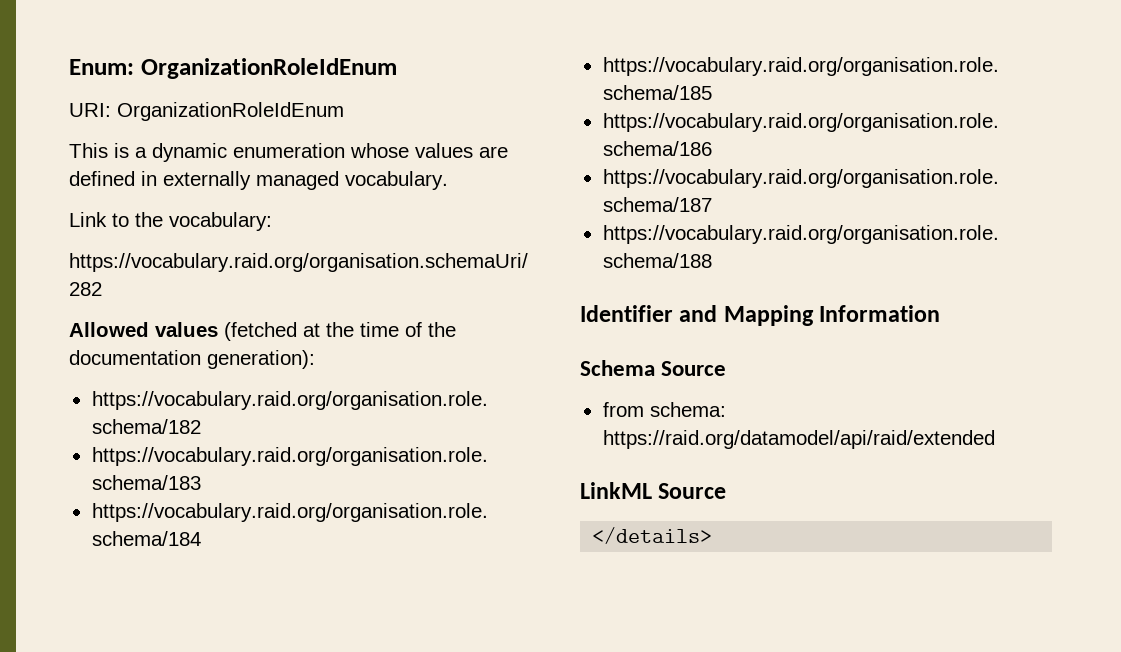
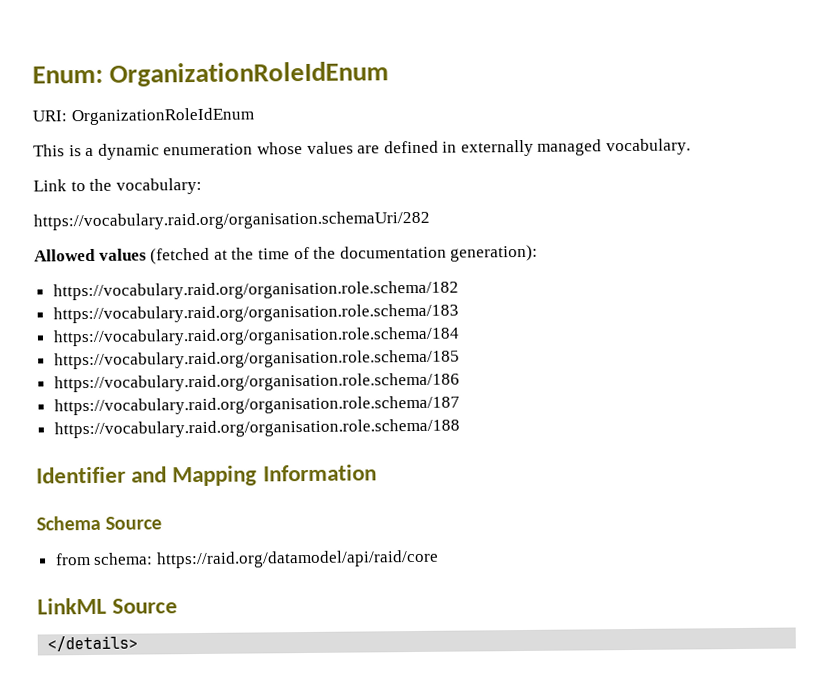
- from schema: https://raid.org/datamodel/api/raid/extended
+ from schema: https://raid.org/datamodel/api/raid/core

